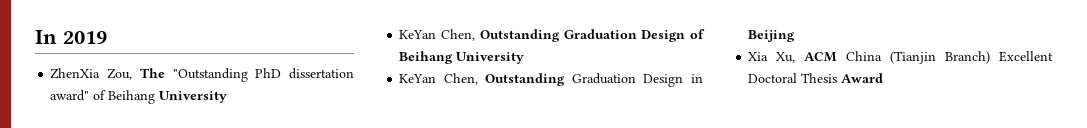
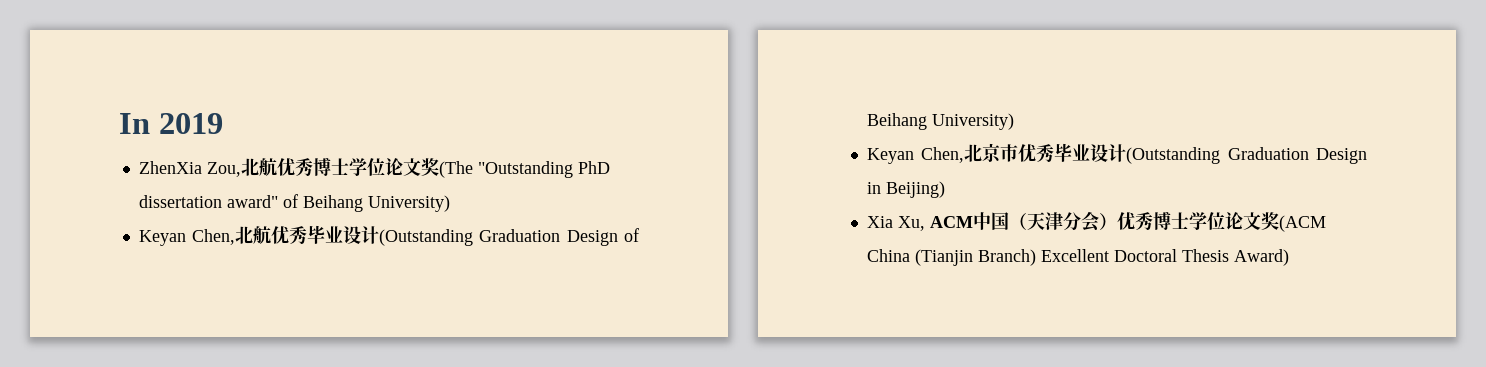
- ZhenXia Zou, The "Outstanding PhD dissertation award" of Beihang University
- KeYan Chen, Outstanding Graduation Design of Beihang University
- KeYan Chen, Outstanding Graduation Design in Beijing
+ ZhenXia Zou,北航优秀博士学位论文奖(The "Outstanding PhD dissertation award" of Beihang University)
+ Keyan Chen,北航优秀毕业设计(Outstanding Graduation Design of Beihang University)
+ Keyan Chen,北京市优秀毕业设计(Outstanding Graduation Design in Beijing)
- Xia Xu, ACM China (Tianjin Branch) Excellent Doctoral Thesis Award
+ Xia Xu, ACM中国（天津分会）优秀博士学位论文奖(ACM China (Tianjin Branch) Excellent Doctoral Thesis Award)

